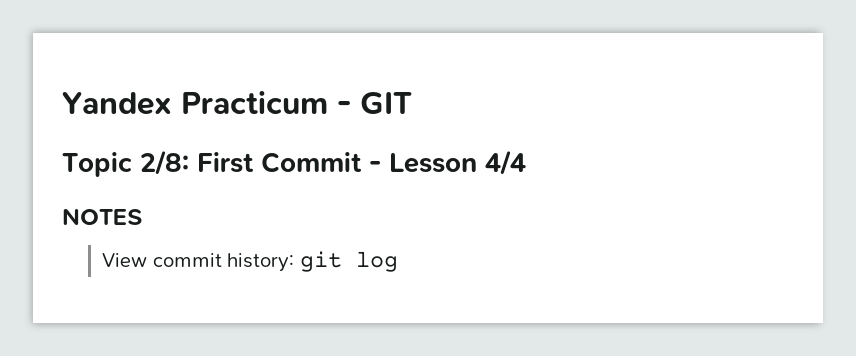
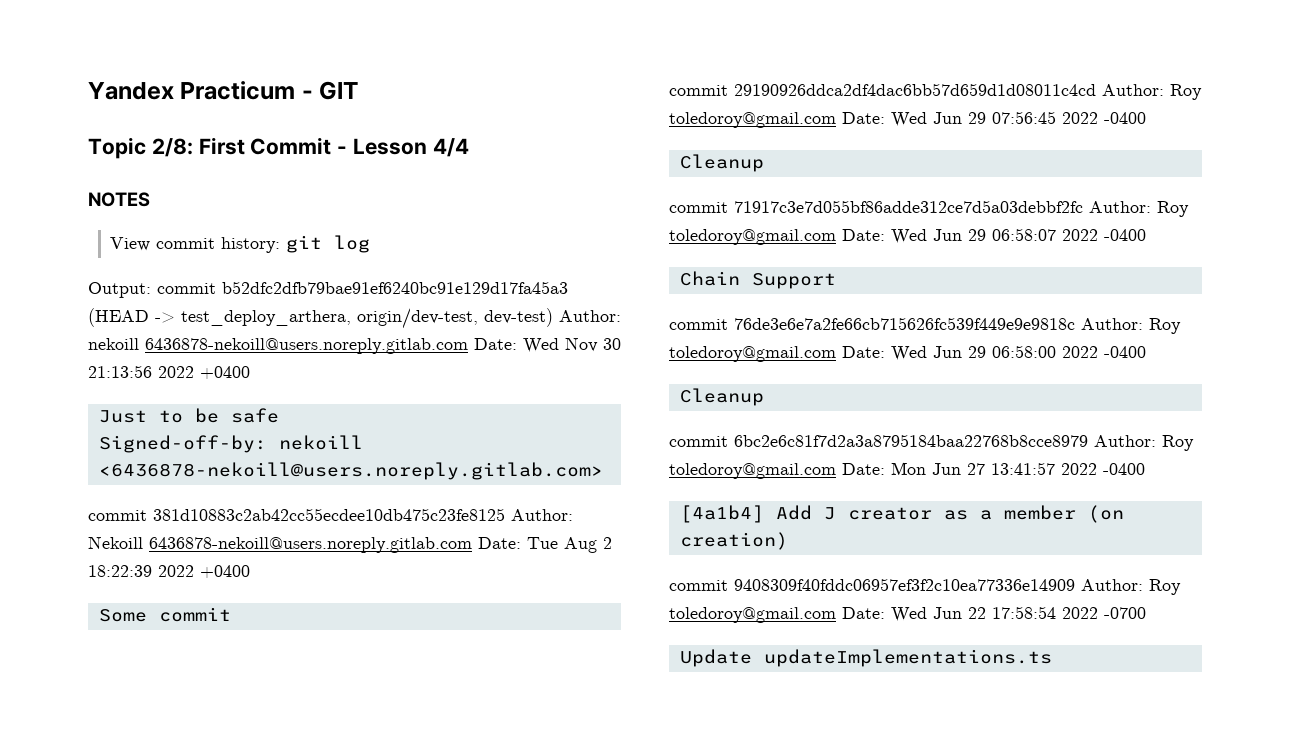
+ Output: commit b52dfc2dfb79bae91ef6240bc91e129d17fa45a3 (HEAD -> test_deploy_arthera, origin/dev-test, dev-test) Author: nekoill 6436878-nekoill@users.noreply.gitlab.com Date: Wed Nov 30 21:13:56 2022 +0400
+ Just to be safe
+ Signed-off-by: nekoill <6436878-nekoill@users.noreply.gitlab.com>
+ commit 381d10883c2ab42cc55ecdee10db475c23fe8125 Author: Nekoill 6436878-nekoill@users.noreply.gitlab.com Date: Tue Aug 2 18:22:39 2022 +0400
+ Some commit
+ commit 29190926ddca2df4dac6bb57d659d1d08011c4cd Author: Roy toledoroy@gmail.com Date: Wed Jun 29 07:56:45 2022 -0400
+ Cleanup
+ commit 71917c3e7d055bf86adde312ce7d5a03debbf2fc Author: Roy toledoroy@gmail.com Date: Wed Jun 29 06:58:07 2022 -0400
+ Chain Support
+ commit 76de3e6e7a2fe66cb715626fc539f449e9e9818c Author: Roy toledoroy@gmail.com Date: Wed Jun 29 06:58:00 2022 -0400
+ Cleanup
+ commit 6bc2e6c81f7d2a3a8795184baa22768b8cce8979 Author: Roy toledoroy@gmail.com Date: Mon Jun 27 13:41:57 2022 -0400
+ [4a1b4] Add J creator as a member (on creation)
+ commit 9408309f40fddc06957ef3f2c10ea77336e14909 Author: Roy toledoroy@gmail.com Date: Wed Jun 22 17:58:54 2022 -0700
+ Update updateImplementations.ts

